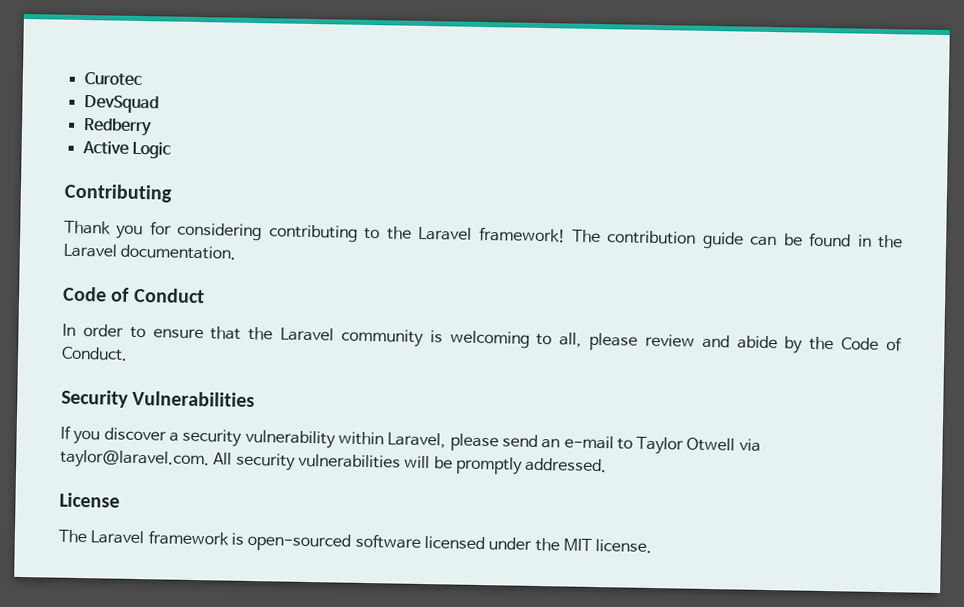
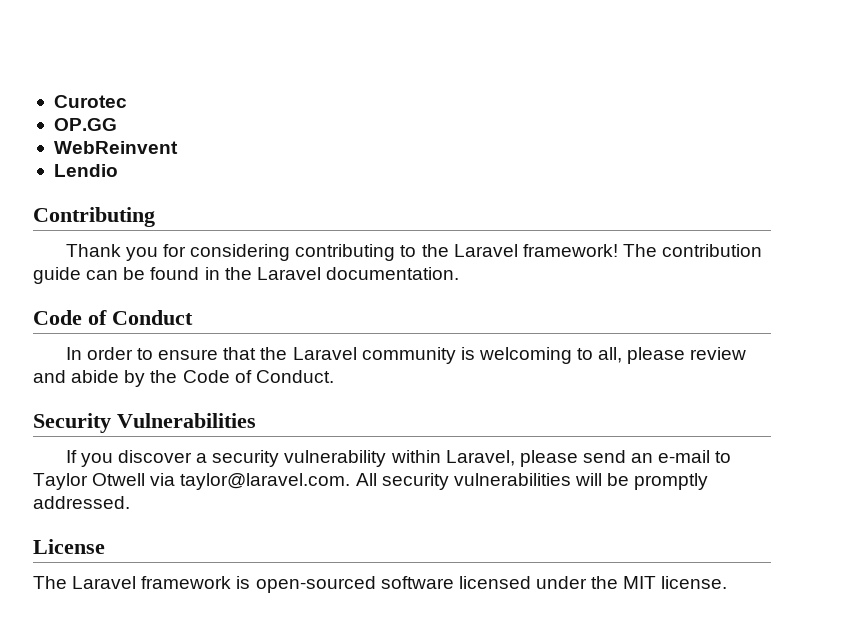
- DevSquad
- Redberry
- Active Logic
+ OP.GG
+ WebReinvent
+ Lendio

